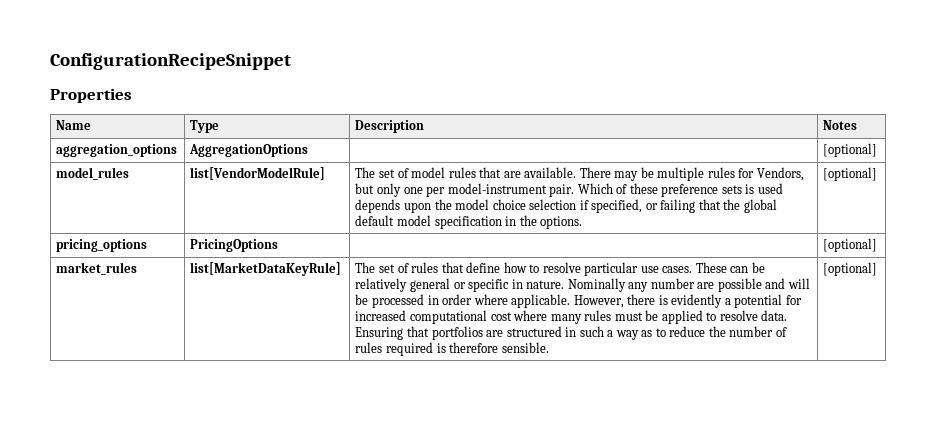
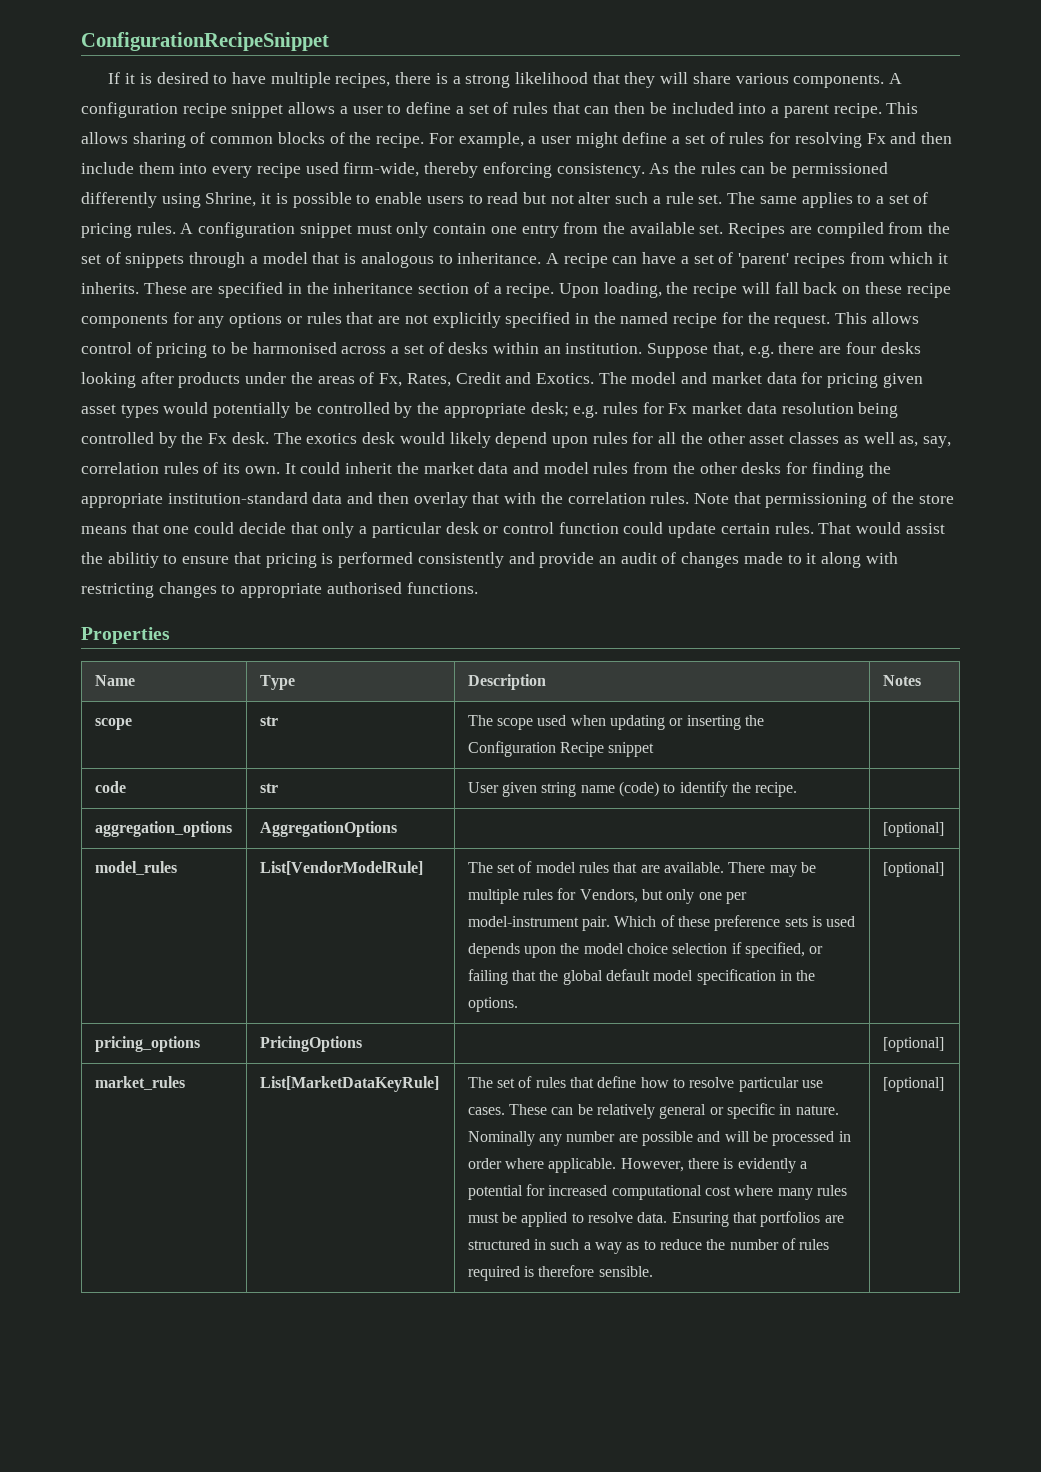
+ If it is desired to have multiple recipes, there is a strong likelihood that they will share various components. A configuration recipe snippet allows a user to define a set of rules that can then be included into a parent recipe. This allows sharing of common blocks of the recipe. For example, a user might define a set of rules for resolving Fx and then include them into every recipe used firm-wide, thereby enforcing consistency. As the rules can be permissioned differently using Shrine, it is possible to enable users to read but not alter such a rule set. The same applies to a set of pricing rules. A configuration snippet must only contain one entry from the available set. Recipes are compiled from the set of snippets through a model that is analogous to inheritance. A recipe can have a set of 'parent' recipes from which it inherits. These are specified in the inheritance section of a recipe. Upon loading, the recipe will fall back on these recipe components for any options or rules that are not explicitly specified in the named recipe for the request. This allows control of pricing to be harmonised across a set of desks within an institution. Suppose that, e.g. there are four desks looking after products under the areas of Fx, Rates, Credit and Exotics. The model and market data for pricing given asset types would potentially be controlled by the appropriate desk; e.g. rules for Fx market data resolution being controlled by the Fx desk. The exotics desk would likely depend upon rules for all the other asset classes as well as, say, correlation rules of its own. It could inherit the market data and model rules from the other desks for finding the appropriate institution-standard data and then overlay that with the correlation rules. Note that permissioning of the store means that one could decide that only a particular desk or control function could update certain rules. That would assist the abilitiy to ensure that pricing is performed consistently and provide an audit of changes made to it along with restricting changes to appropriate authorised functions.
+ scope | str | The scope used when updating or inserting the Configuration Recipe snippet |
+ code | str | User given string name (code) to identify the recipe. |
- list[VendorModelRule]
+ List[VendorModelRule]
- list[MarketDataKeyRule]
+ List[MarketDataKeyRule]

